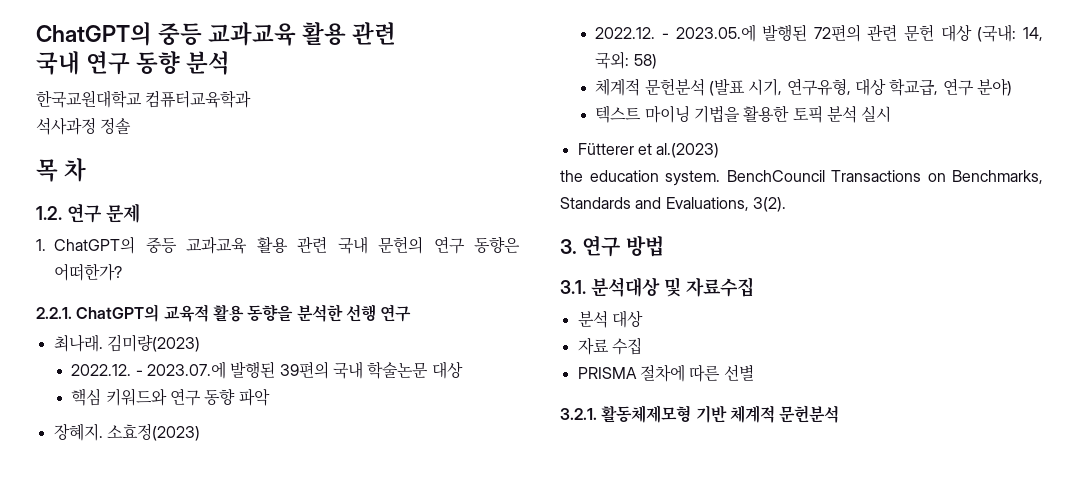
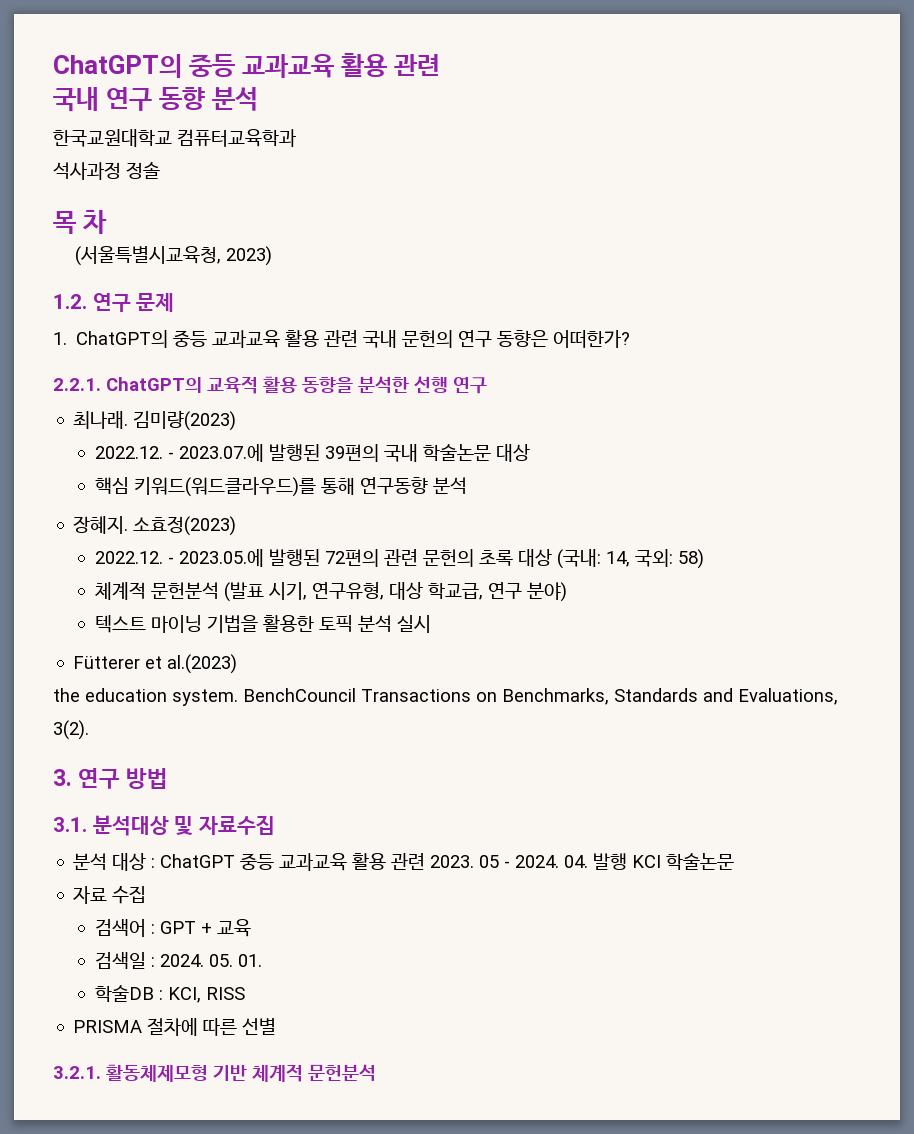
+ (서울특별시교육청, 2023)
- 핵심 키워드와 연구 동향 파악
+ 핵심 키워드(워드클라우드)를 통해 연구동향 분석
- 2022.12. - 2023.05.에 발행된 72편의 관련 문헌 대상 (국내: 14, 국외: 58)
+ 2022.12. - 2023.05.에 발행된 72편의 관련 문헌의 초록 대상 (국내: 14, 국외: 58)
- 분석 대상
+ 분석 대상 : ChatGPT 중등 교과교육 활용 관련 2023. 05 - 2024. 04. 발행 KCI 학술논문
  자료 수집
+ 검색어 : GPT + 교육
+ 검색일 : 2024. 05. 01.
+ 학술DB : KCI, RISS

